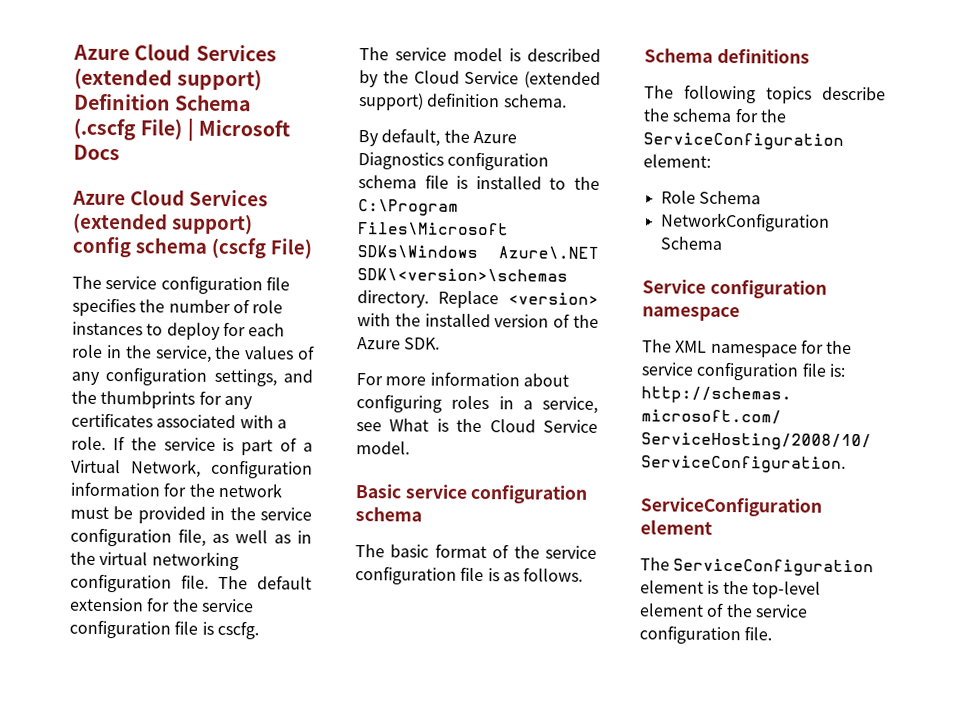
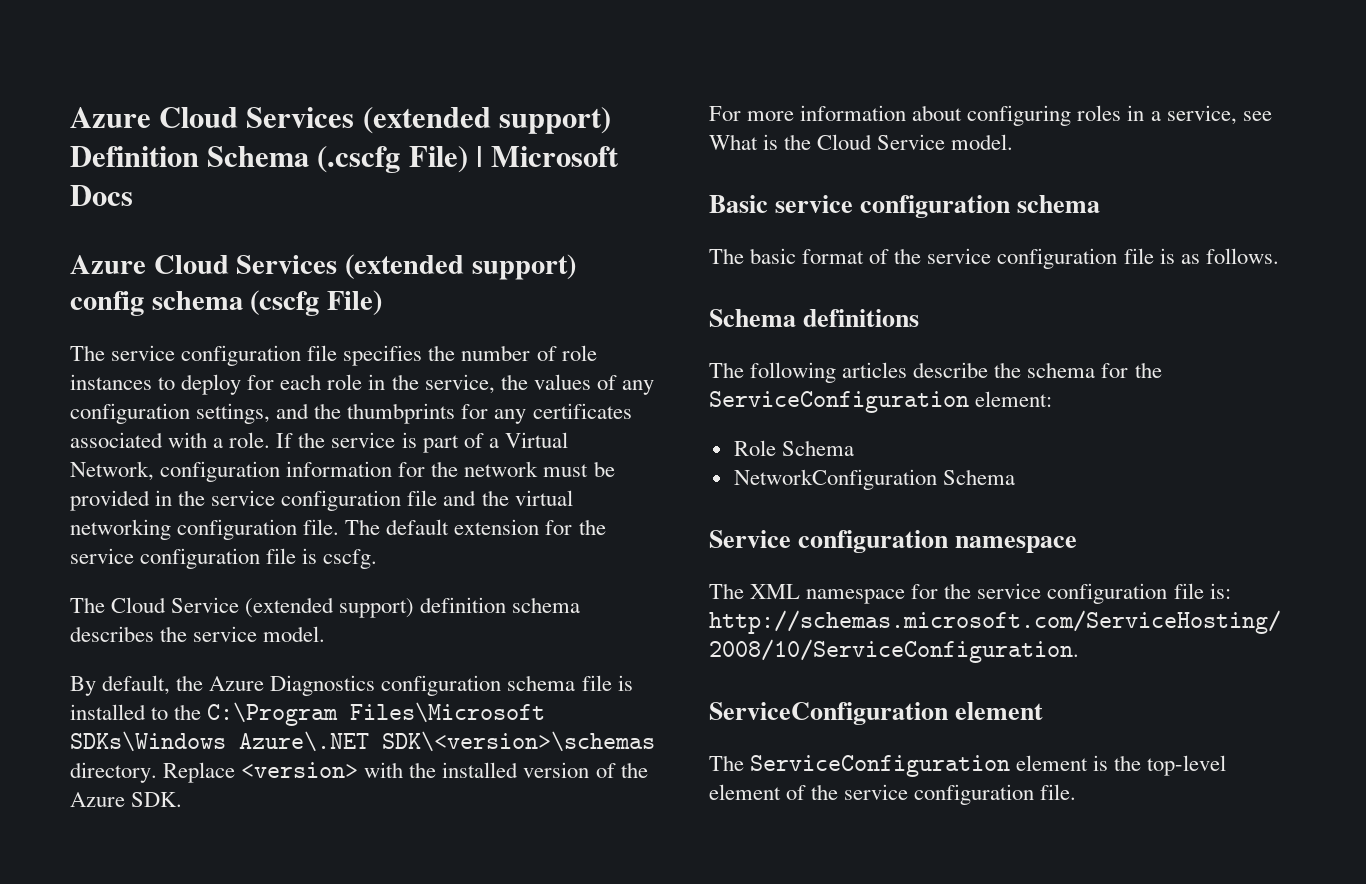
- If the service is part of a Virtual Network, configuration information for the network must be provided in the service configuration file, as well as in the virtual networking configuration file.
+ If the service is part of a Virtual Network, configuration information for the network must be provided in the service configuration file and the virtual networking configuration file.
- The service model is described by the Cloud Service (extended support) definition schema.
+ The Cloud Service (extended support) definition schema describes the service model.
- The following topics describe the schema for the ServiceConfiguration element:
+ The following articles describe the schema for the ServiceConfiguration element:

